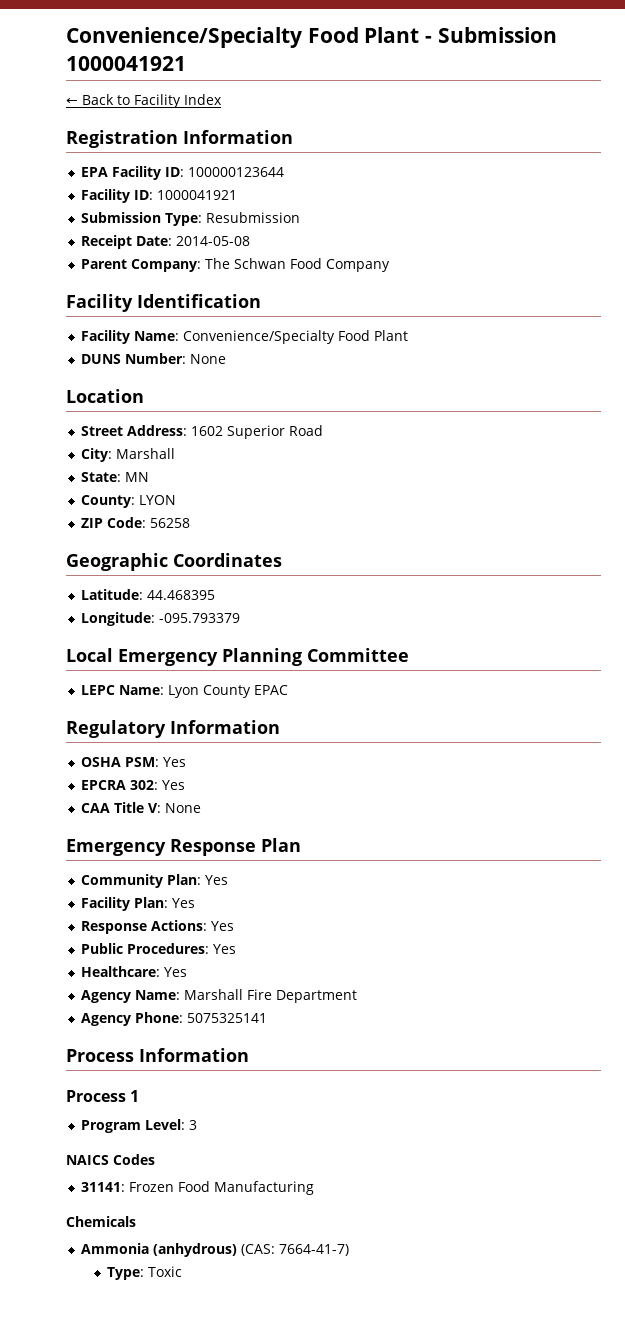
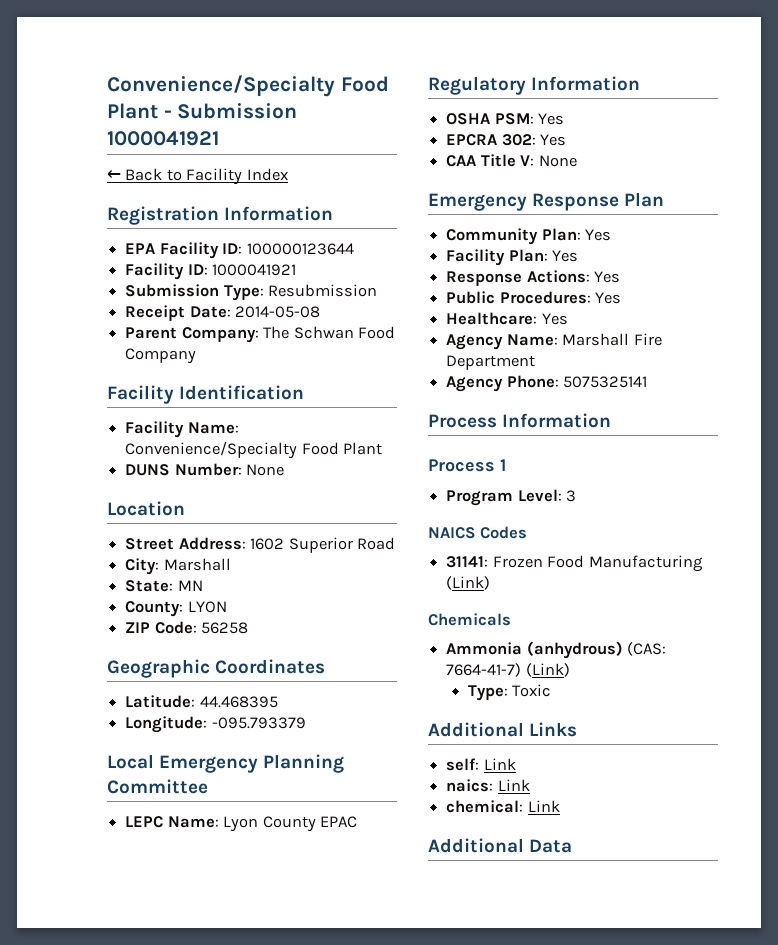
- 31141: Frozen Food Manufacturing
+ 31141: Frozen Food Manufacturing (Link)
- Ammonia (anhydrous) (CAS: 7664-41-7)
+ Ammonia (anhydrous) (CAS: 7664-41-7) (Link)
+ Additional Links
+ self: Link
+ naics: Link
+ chemical: Link
+ Additional Data

